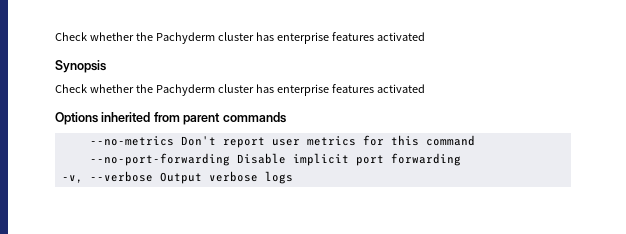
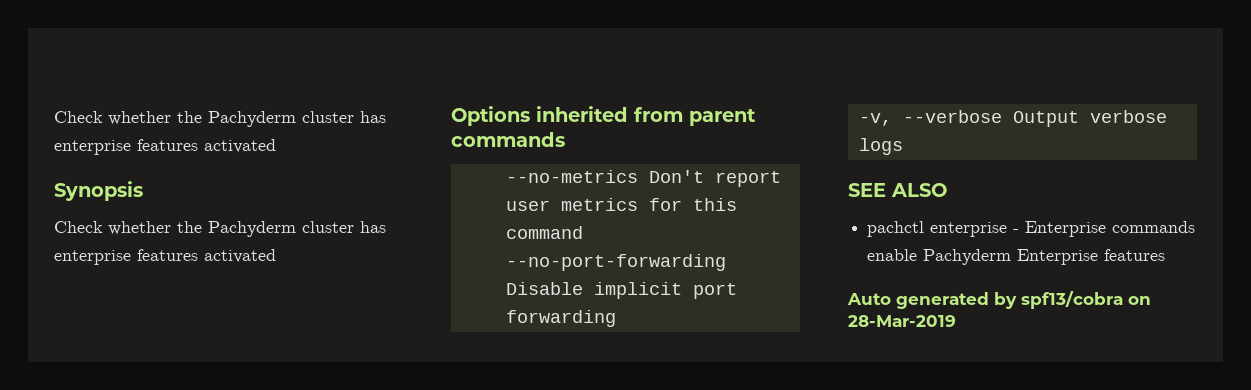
+ SEE ALSO
+ pachctl enterprise - Enterprise commands enable Pachyderm Enterprise features
+ Auto generated by spf13/cobra on 28-Mar-2019

